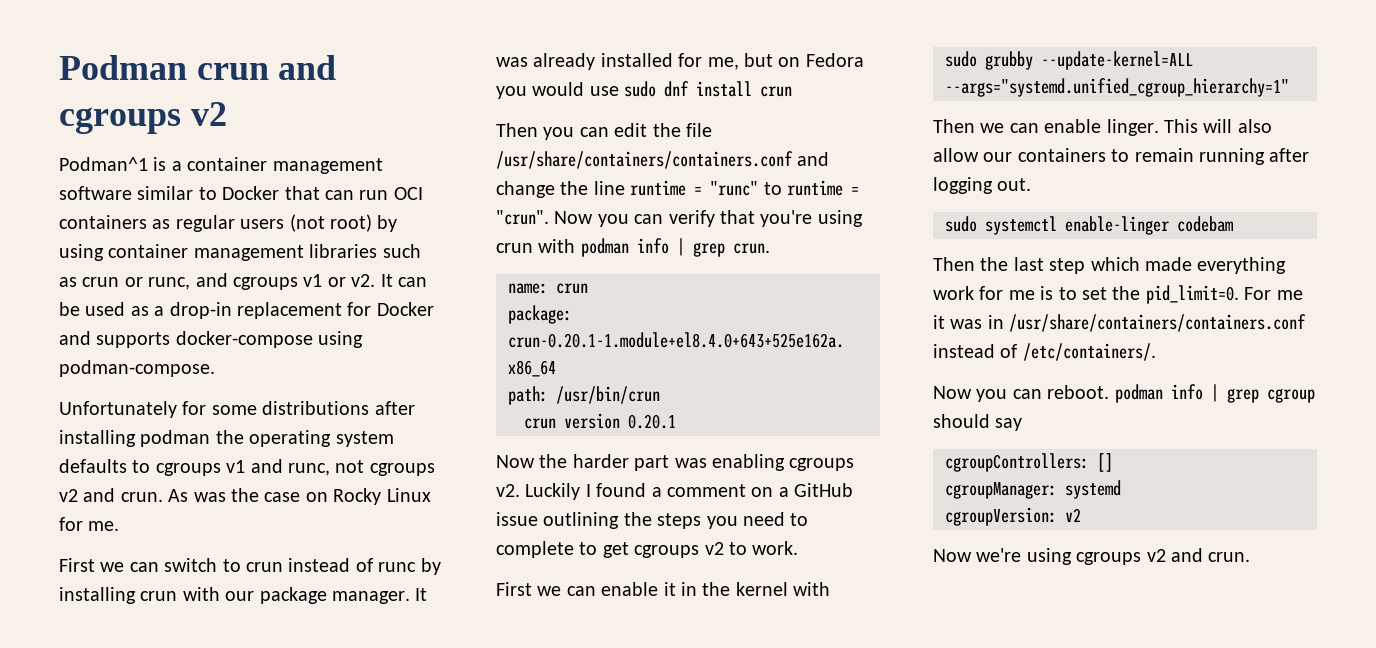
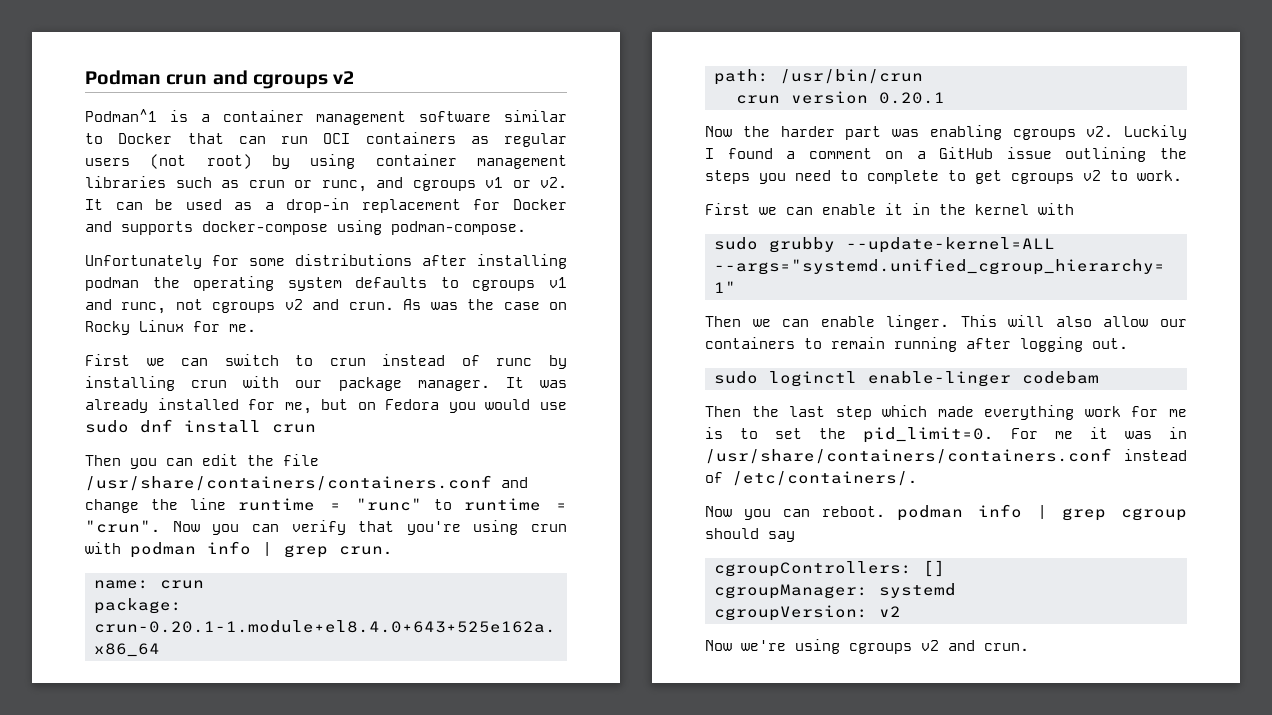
- sudo systemctl enable-linger codebam
+ sudo loginctl enable-linger codebam

